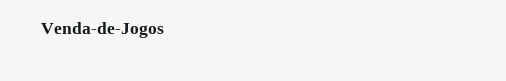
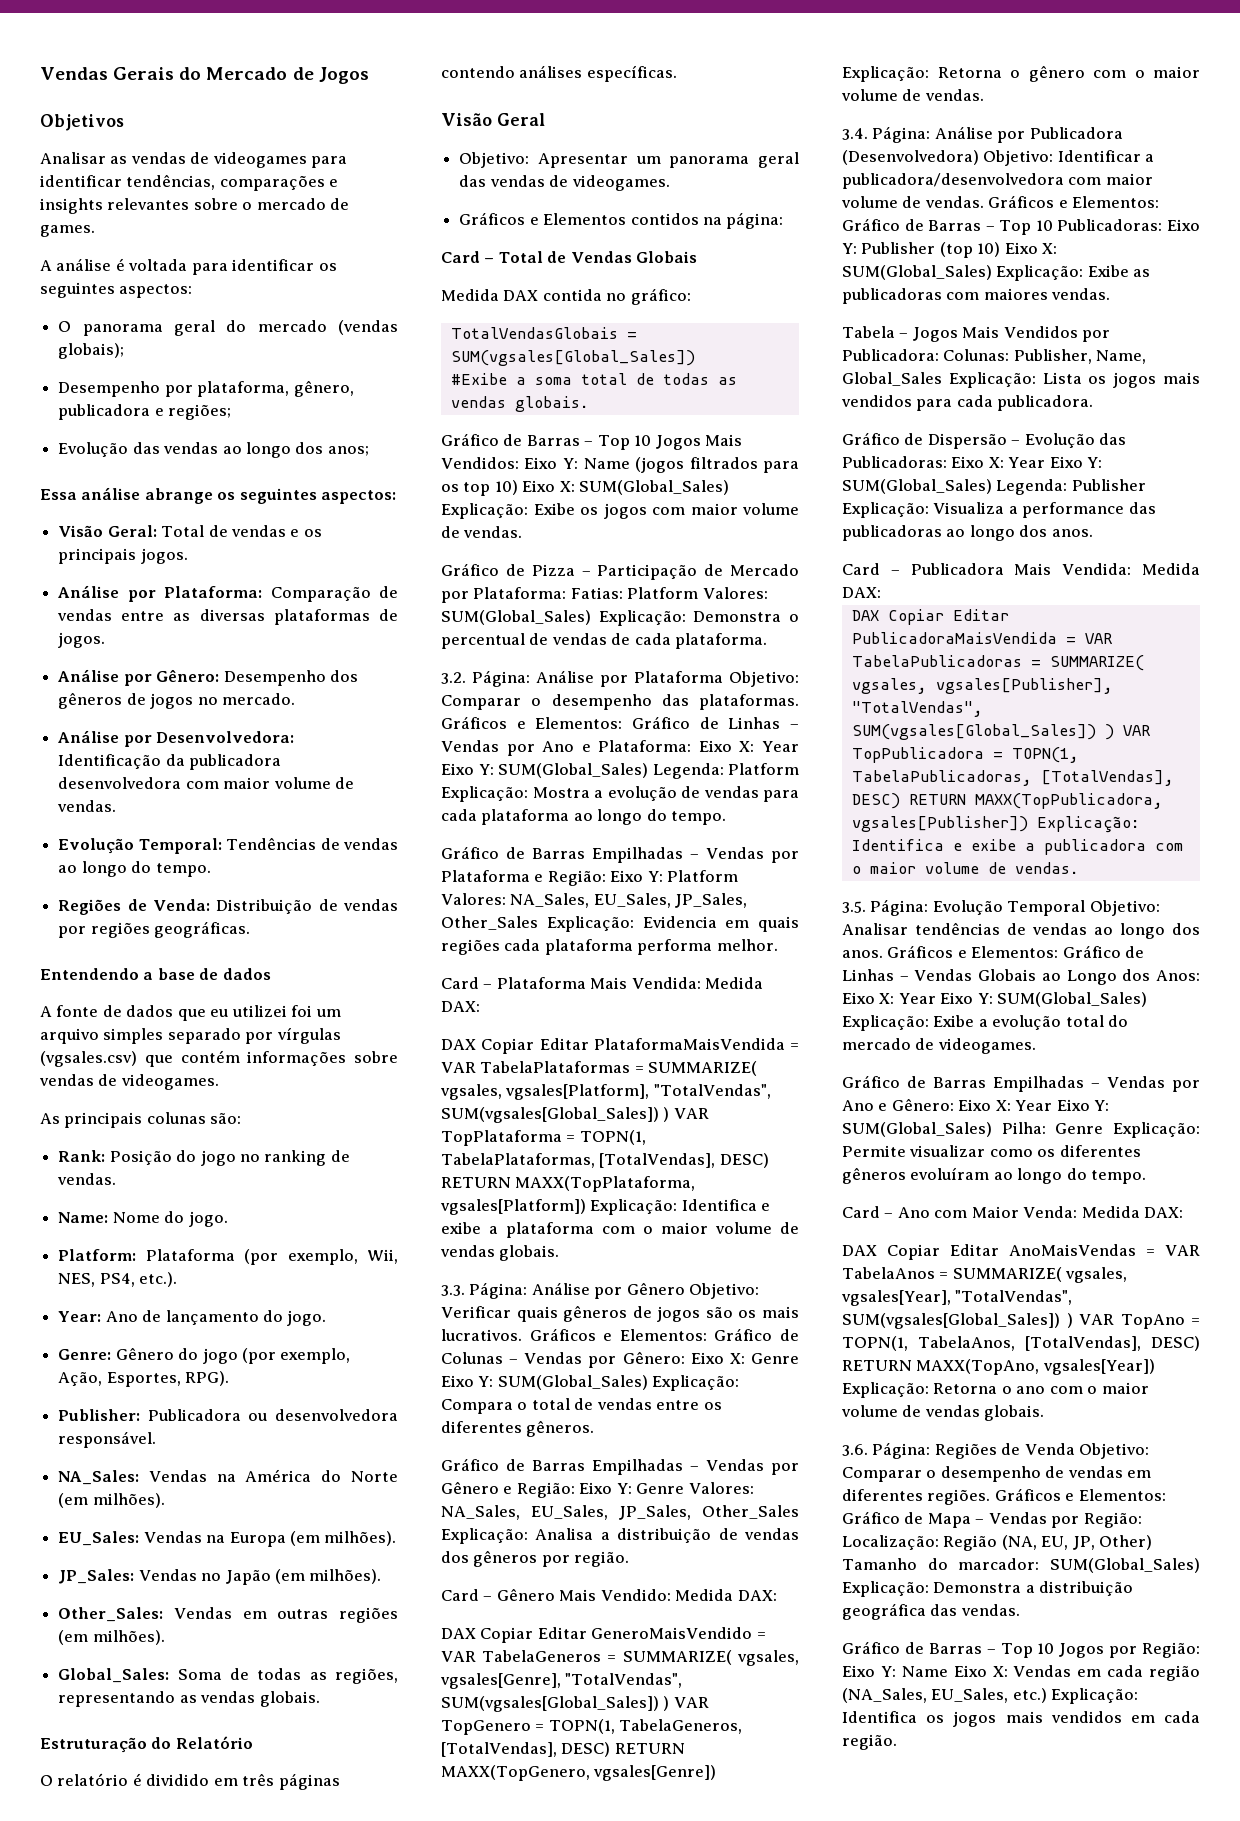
- Venda-de-Jogos
+ Vendas Gerais do Mercado de Jogos
+ Objetivos
+ Analisar as vendas de videogames para identificar tendências, comparações e insights relevantes sobre o mercado de games.
+ A análise é voltada para identificar os seguintes aspectos:
+ O panorama geral do mercado (vendas globais);
+ Desempenho por plataforma, gênero, publicadora e regiões;
+ Evolução das vendas ao longo dos anos;
+ Essa análise abrange os seguintes aspectos:
+ Visão Geral: Total de vendas e os principais jogos.
+ Análise por Plataforma: Comparação de vendas entre as diversas plataformas de jogos.
+ Análise por Gênero: Desempenho dos gêneros de jogos no mercado.
+ Análise por Desenvolvedora: Identificação da publicadora desenvolvedora com maior volume de vendas.
+ Evolução Temporal: Tendências de vendas ao longo do tempo.
+ Regiões de Venda: Distribuição de vendas por regiões geográficas.
+ Entendendo a base de dados
+ A fonte de dados que eu utilizei foi um arquivo simples separado por vírgulas (vgsales.csv) que contém informações sobre vendas de videogames.
+ As principais colunas são:
+ Rank: Posição do jogo no ranking de vendas.
+ Name: Nome do jogo.
+ Platform: Plataforma (por exemplo, Wii, NES, PS4, etc.).
+ Year: Ano de lançamento do jogo.
+ Genre: Gênero do jogo (por exemplo, Ação, Esportes, RPG).
+ Publisher: Publicadora ou desenvolvedora responsável.
+ NA_Sales: Vendas na América do Norte (em milhões).
+ EU_Sales: Vendas na Europa (em milhões).
+ JP_Sales: Vendas no Japão (em milhões).
+ Other_Sales: Vendas em outras regiões (em milhões).
+ Global_Sales: Soma de todas as regiões, representando as vendas globais.
+ Estruturação do Relatório
+ O relatório é dividido em três páginas contendo análises específicas.
+ Visão Geral
+ Objetivo: Apresentar um panorama geral das vendas de videogames.
+ Gráficos e Elementos contidos na página:
+ Card – Total de Vendas Globais
+ Medida DAX contida no gráfico:
+ TotalVendasGlobais = SUM(vgsales[Global_Sales])
+ #Exibe a soma total de todas as vendas globais.
+ Gráfico de Barras – Top 10 Jogos Mais Vendidos: Eixo Y: Name (jogos filtrados para os top 10) Eixo X: SUM(Global_Sales) Explicação: Exibe os jogos com maior volume de vendas.
+ Gráfico de Pizza – Participação de Mercado por Plataforma: Fatias: Platform Valores: SUM(Global_Sales) Explicação: Demonstra o percentual de vendas de cada plataforma.
+ 3.2. Página: Análise por Plataforma Objetivo: Comparar o desempenho das plataformas. Gráficos e Elementos: Gráfico de Linhas – Vendas por Ano e Plataforma: Eixo X: Year Eixo Y: SUM(Global_Sales) Legenda: Platform Explicação: Mostra a evolução de vendas para cada plataforma ao longo do tempo.
+ Gráfico de Barras Empilhadas – Vendas por Plataforma e Região: Eixo Y: Platform Valores: NA_Sales, EU_Sales, JP_Sales, Other_Sales Explicação: Evidencia em quais regiões cada plataforma performa melhor.
+ Card – Plataforma Mais Vendida: Medida DAX:
+ DAX Copiar Editar PlataformaMaisVendida = VAR TabelaPlataformas = SUMMARIZE( vgsales, vgsales[Platform], "TotalVendas", SUM(vgsales[Global_Sales]) ) VAR TopPlataforma = TOPN(1, TabelaPlataformas, [TotalVendas], DESC) RETURN MAXX(TopPlataforma, vgsales[Platform]) Explicação: Identifica e exibe a plataforma com o maior volume de vendas globais.
+ 3.3. Página: Análise por Gênero Objetivo: Verificar quais gêneros de jogos são os mais lucrativos. Gráficos e Elementos: Gráfico de Colunas – Vendas por Gênero: Eixo X: Genre Eixo Y: SUM(Global_Sales) Explicação: Compara o total de vendas entre os diferentes gêneros.
+ Gráfico de Barras Empilhadas – Vendas por Gênero e Região: Eixo Y: Genre Valores: NA_Sales, EU_Sales, JP_Sales, Other_Sales Explicação: Analisa a distribuição de vendas dos gêneros por região.
+ Card – Gênero Mais Vendido: Medida DAX:
+ DAX Copiar Editar GeneroMaisVendido = VAR TabelaGeneros = SUMMARIZE( vgsales, vgsales[Genre], "TotalVendas", SUM(vgsales[Global_Sales]) ) VAR TopGenero = TOPN(1, TabelaGeneros, [TotalVendas], DESC) RETURN MAXX(TopGenero, vgsales[Genre]) Explicação: Retorna o gênero com o maior volume de vendas.
+ 3.4. Página: Análise por Publicadora (Desenvolvedora) Objetivo: Identificar a publicadora/desenvolvedora com maior volume de vendas. Gráficos e Elementos: Gráfico de Barras – Top 10 Publicadoras: Eixo Y: Publisher (top 10) Eixo X: SUM(Global_Sales) Explicação: Exibe as publicadoras com maiores vendas.
+ Tabela – Jogos Mais Vendidos por Publicadora: Colunas: Publisher, Name, Global_Sales Explicação: Lista os jogos mais vendidos para cada publicadora.
+ Gráfico de Dispersão – Evolução das Publicadoras: Eixo X: Year Eixo Y: SUM(Global_Sales) Legenda: Publisher Explicação: Visualiza a performance das publicadoras ao longo dos anos.
+ Card – Publicadora Mais Vendida: Medida DAX:
+ DAX Copiar Editar PublicadoraMaisVendida = VAR TabelaPublicadoras = SUMMARIZE( vgsales, vgsales[Publisher], "TotalVendas", SUM(vgsales[Global_Sales]) ) VAR TopPublicadora = TOPN(1, TabelaPublicadoras, [TotalVendas], DESC) RETURN MAXX(TopPublicadora, vgsales[Publisher]) Explicação: Identifica e exibe a publicadora com o maior volume de vendas.
+ 3.5. Página: Evolução Temporal Objetivo: Analisar tendências de vendas ao longo dos anos. Gráficos e Elementos: Gráfico de Linhas – Vendas Globais ao Longo dos Anos: Eixo X: Year Eixo Y: SUM(Global_Sales) Explicação: Exibe a evolução total do mercado de videogames.
+ Gráfico de Barras Empilhadas – Vendas por Ano e Gênero: Eixo X: Year Eixo Y: SUM(Global_Sales) Pilha: Genre Explicação: Permite visualizar como os diferentes gêneros evoluíram ao longo do tempo.
+ Card – Ano com Maior Venda: Medida DAX:
+ DAX Copiar Editar AnoMaisVendas = VAR TabelaAnos = SUMMARIZE( vgsales, vgsales[Year], "TotalVendas", SUM(vgsales[Global_Sales]) ) VAR TopAno = TOPN(1, TabelaAnos, [TotalVendas], DESC) RETURN MAXX(TopAno, vgsales[Year]) Explicação: Retorna o ano com o maior volume de vendas globais.
+ 3.6. Página: Regiões de Venda Objetivo: Comparar o desempenho de vendas em diferentes regiões. Gráficos e Elementos: Gráfico de Mapa – Vendas por Região: Localização: Região (NA, EU, JP, Other) Tamanho do marcador: SUM(Global_Sales) Explicação: Demonstra a distribuição geográfica das vendas.
+ Gráfico de Barras – Top 10 Jogos por Região: Eixo Y: Name Eixo X: Vendas em cada região (NA_Sales, EU_Sales, etc.) Explicação: Identifica os jogos mais vendidos em cada região.

